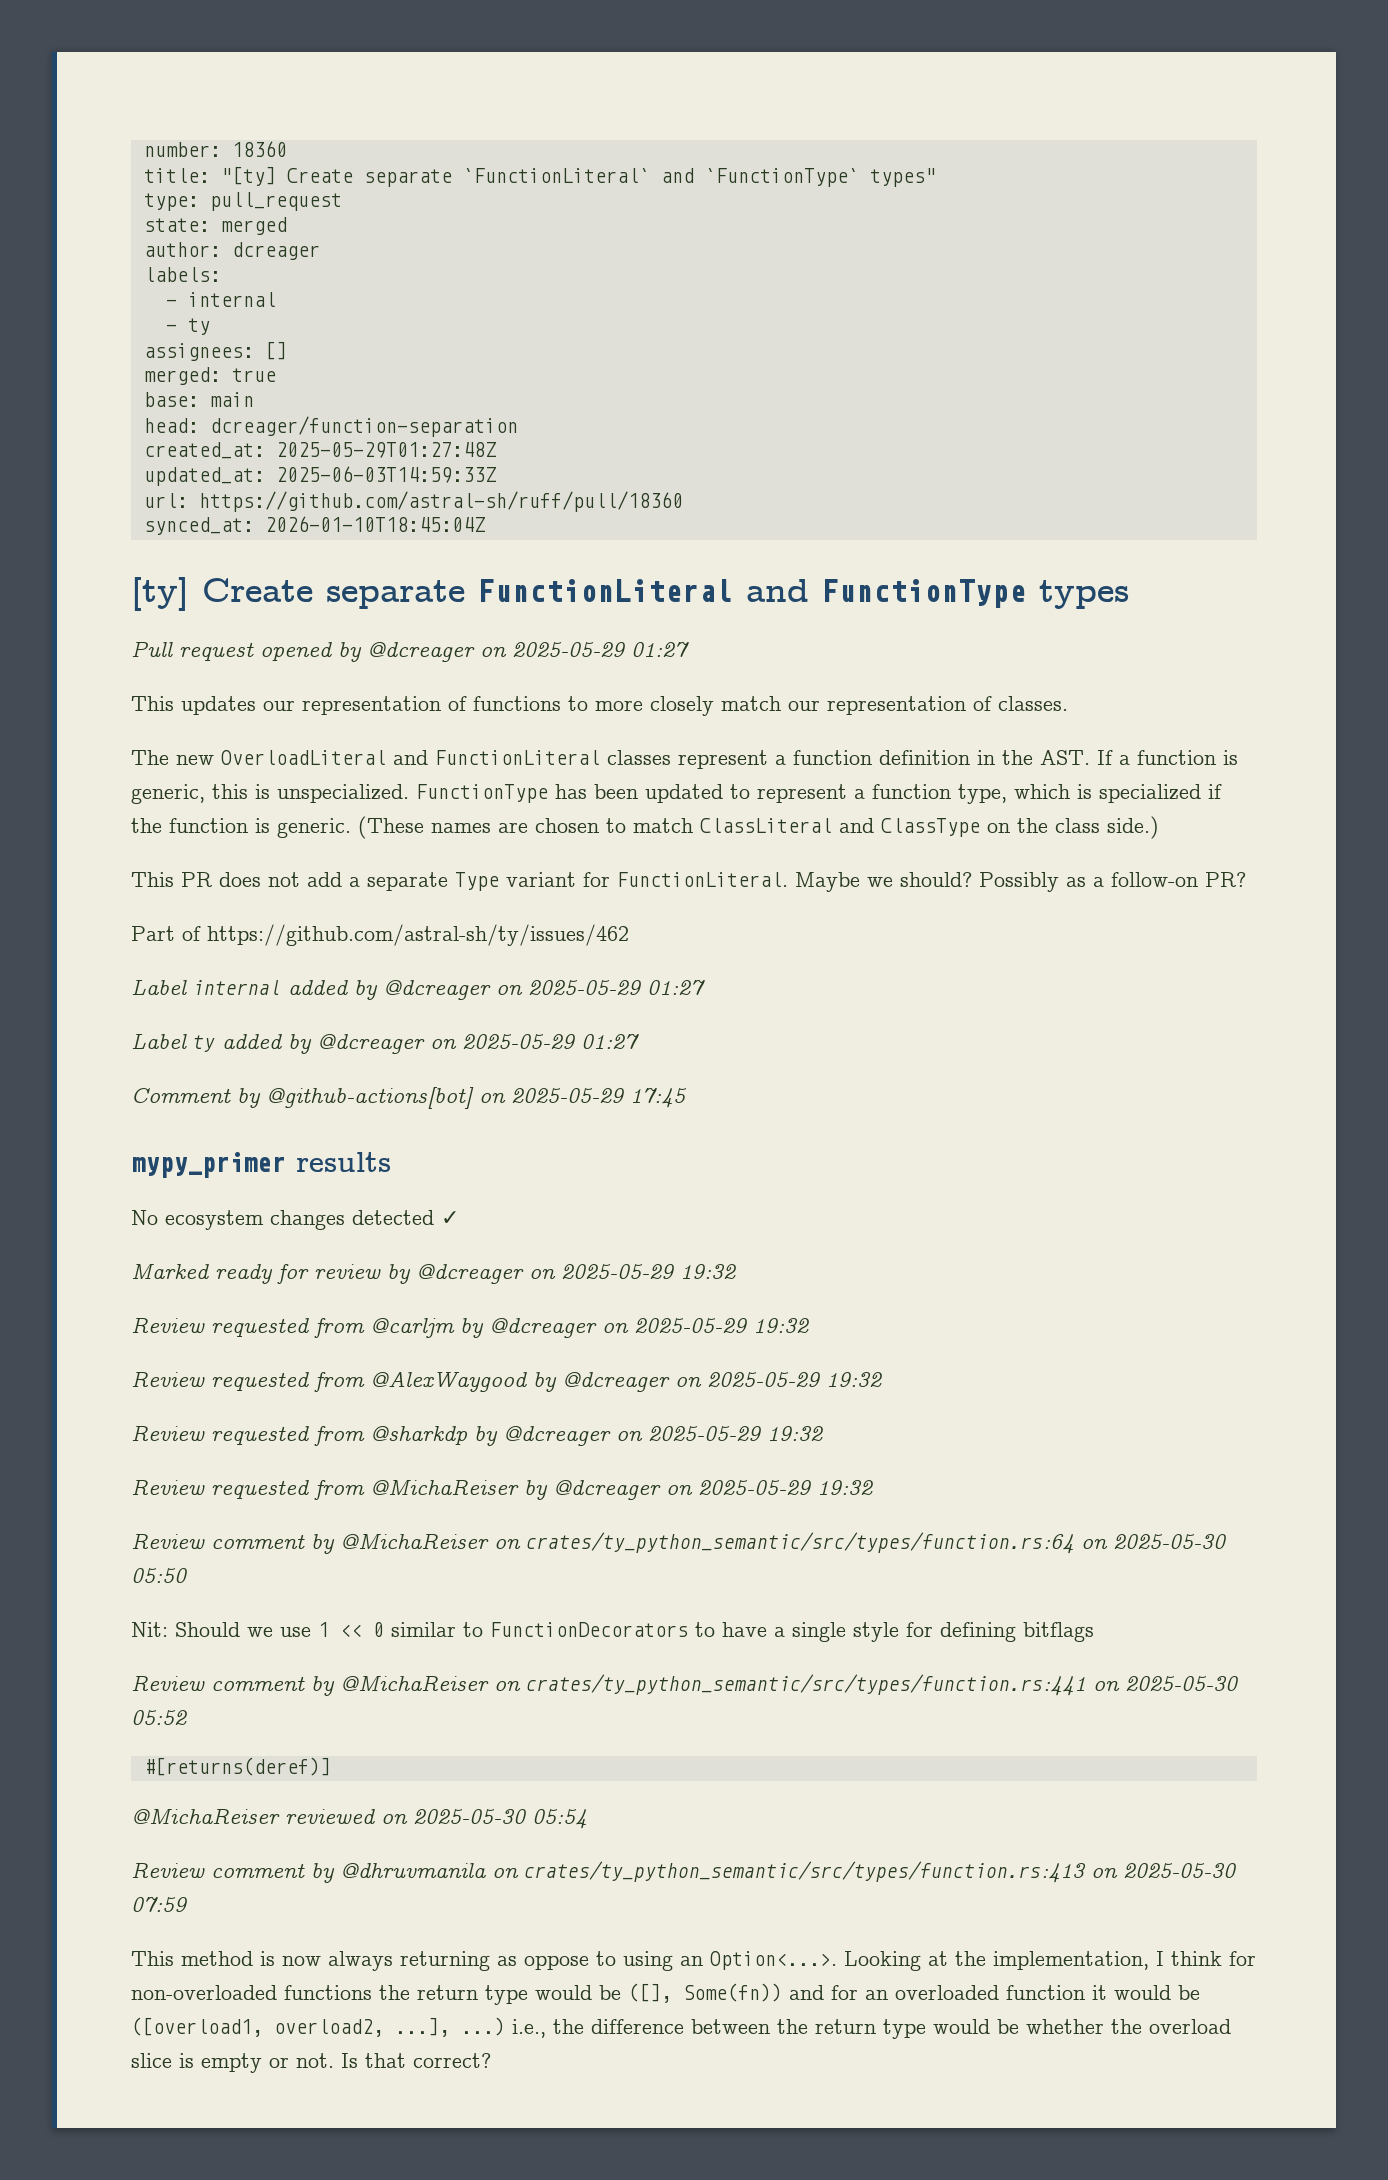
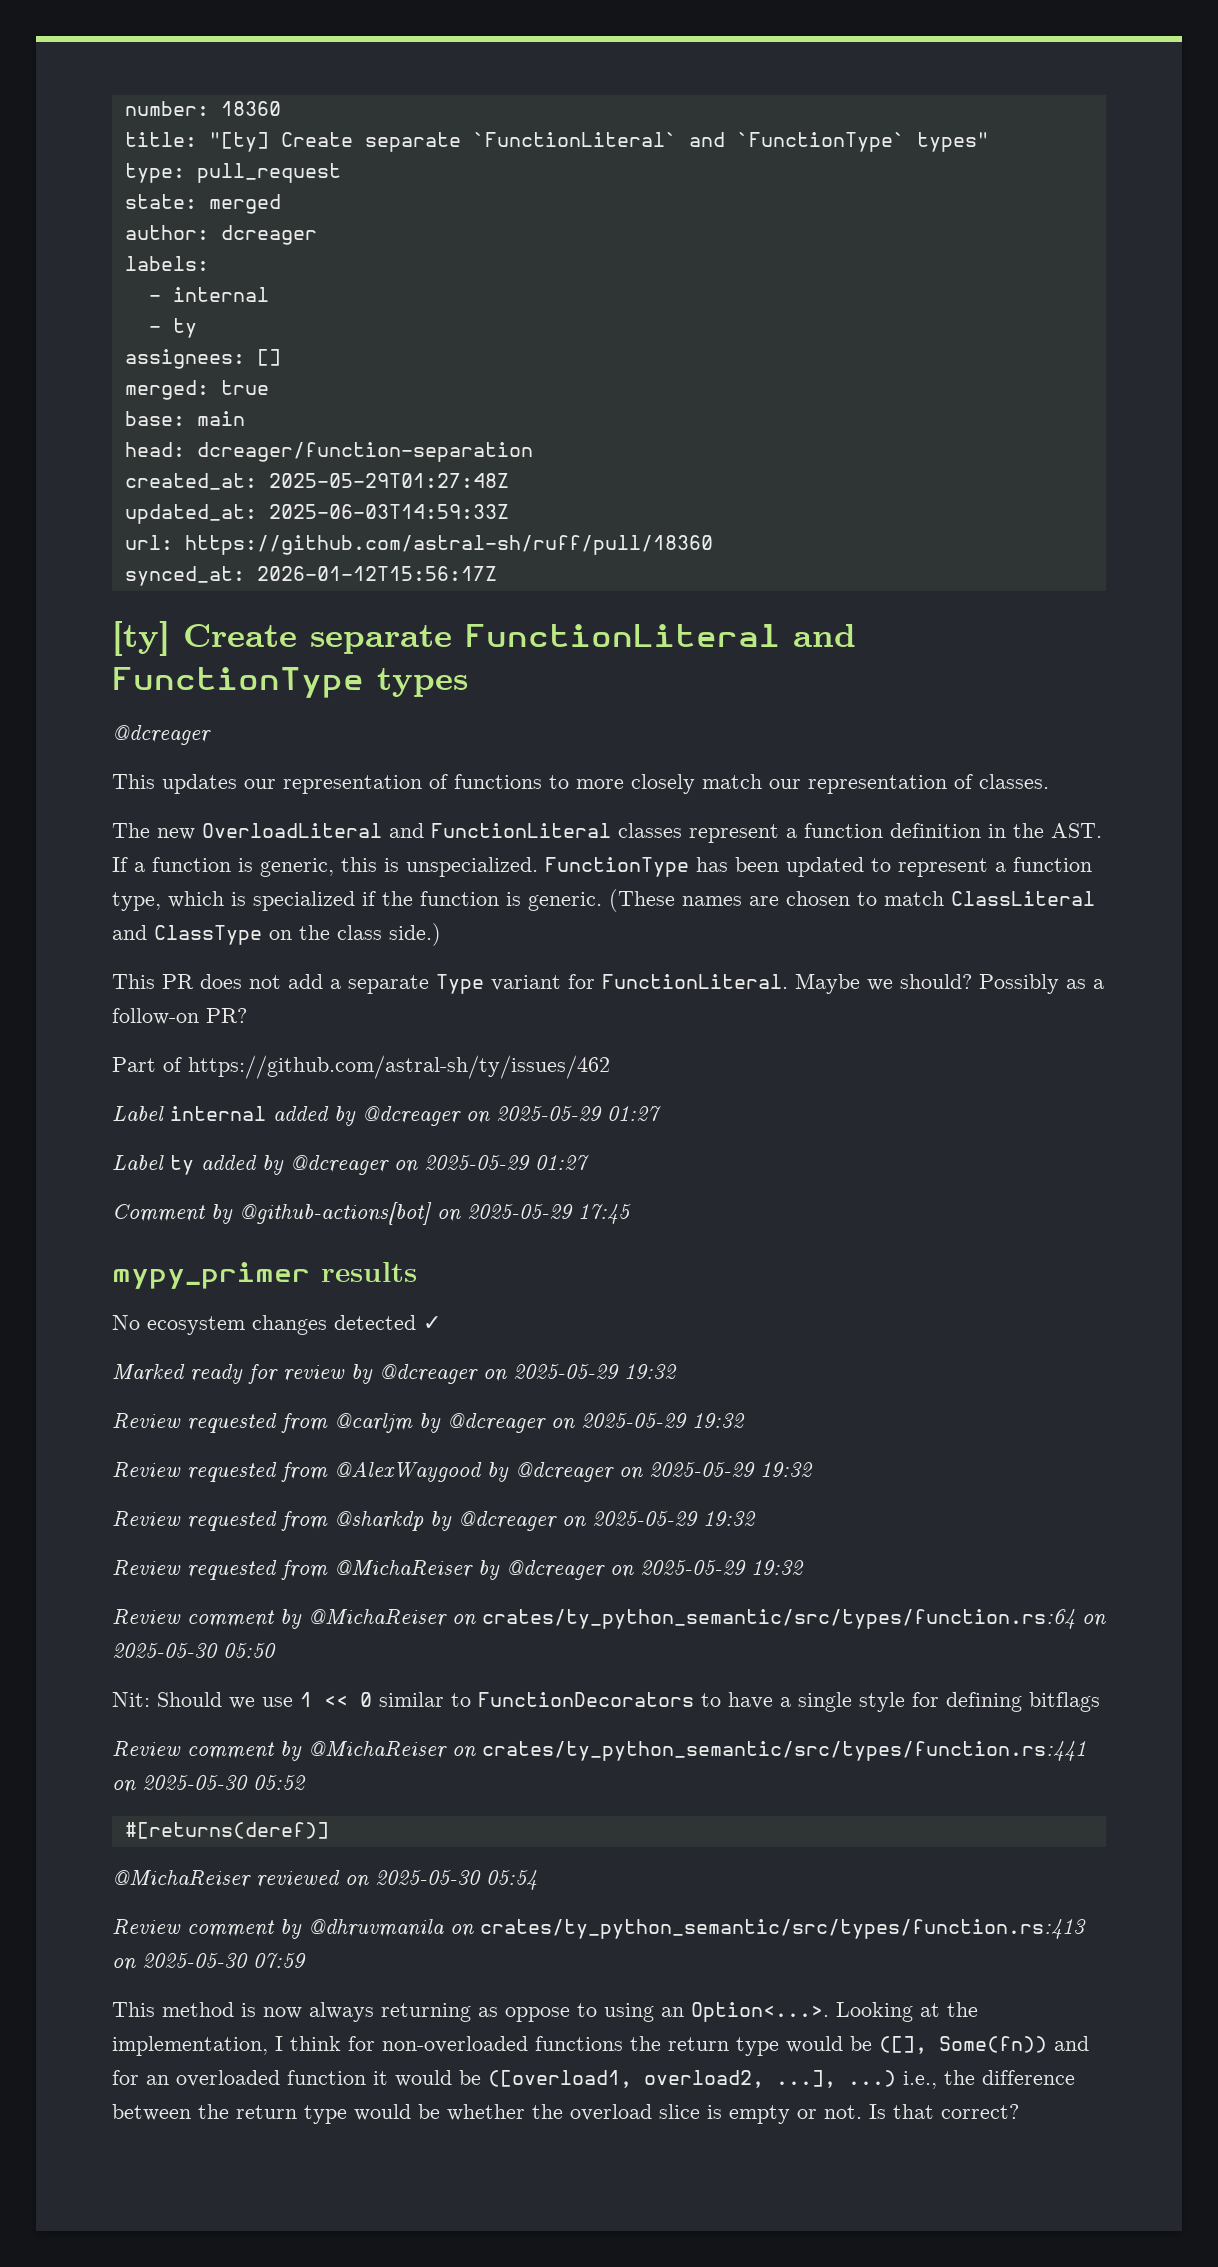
- synced_at: 2026-01-10T18:45:04Z
+ synced_at: 2026-01-12T15:56:17Z
  [ty] Create separate FunctionLiteral and FunctionType types
- Pull request opened by @dcreager on 2025-05-29 01:27
+ @dcreager

